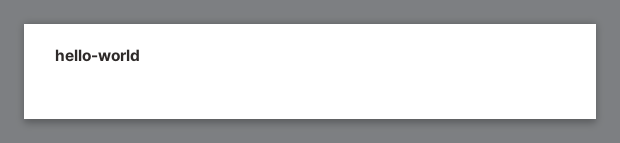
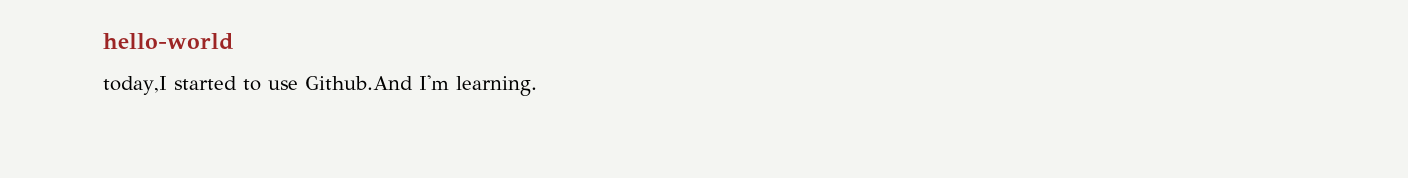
+ today,I started to use Github.And I'm learning.

